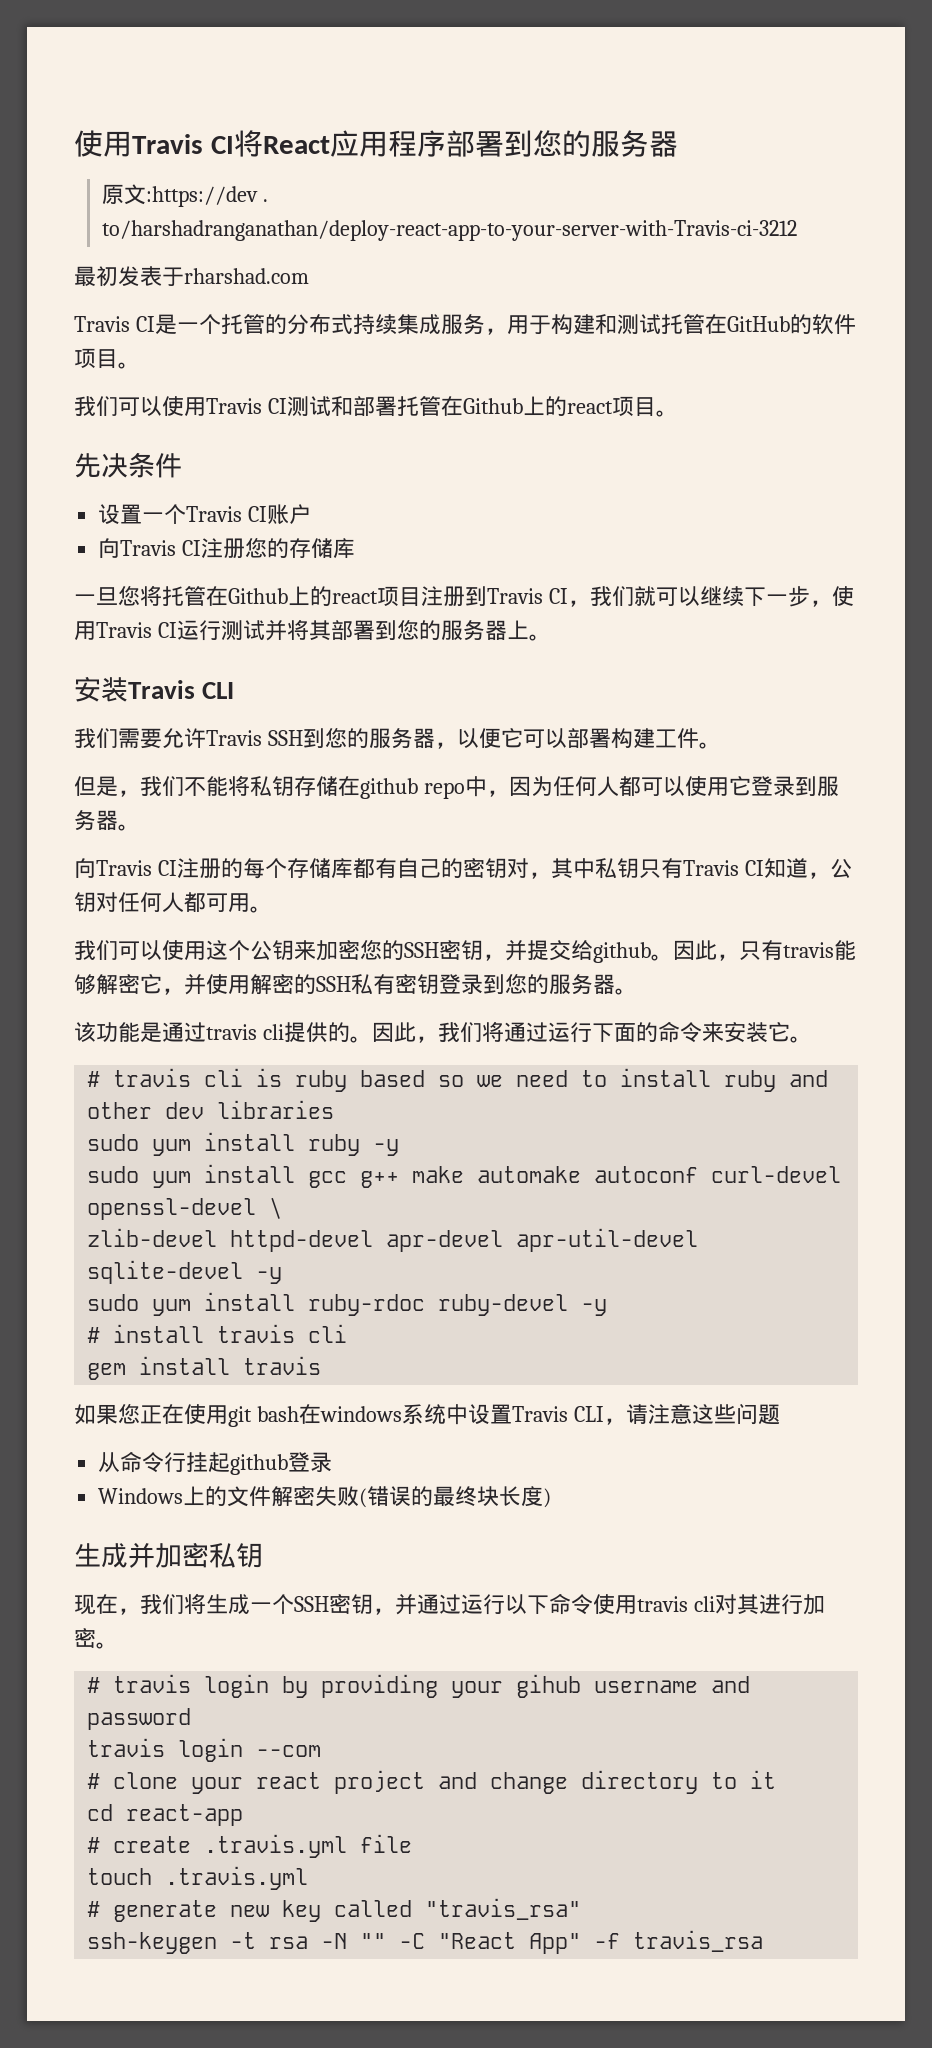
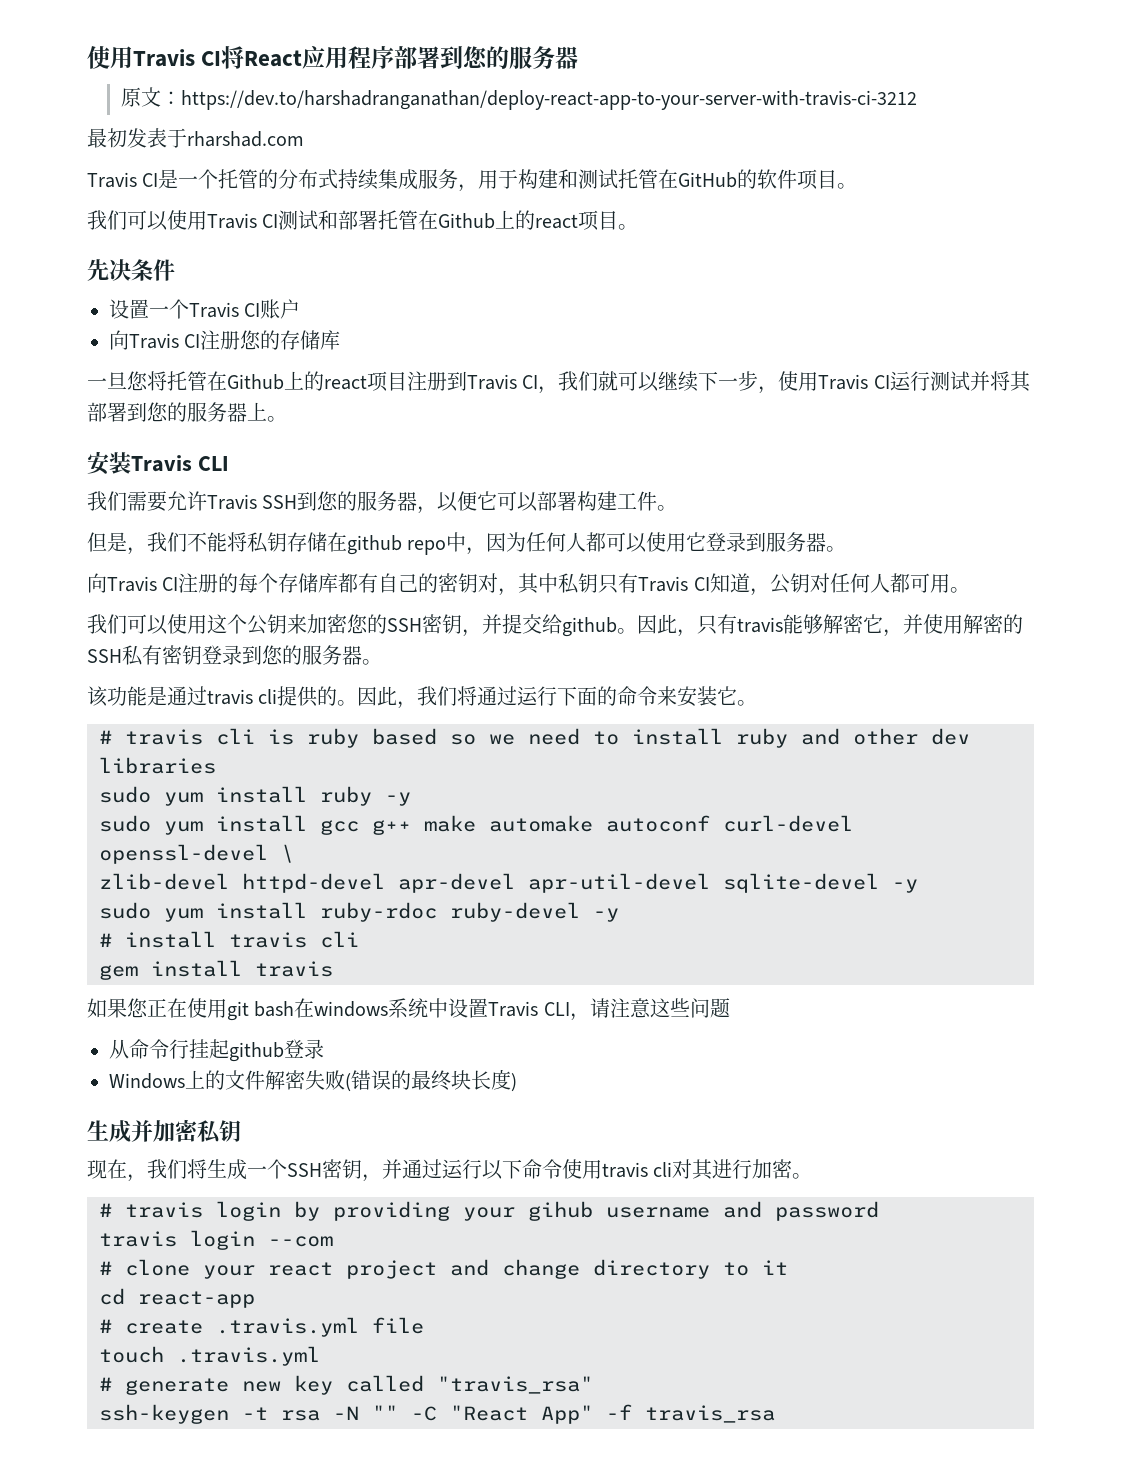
- 原文:https://dev . to/harshadranganathan/deploy-react-app-to-your-server-with-Travis-ci-3212
+ 原文：https://dev.to/harshadranganathan/deploy-react-app-to-your-server-with-travis-ci-3212

